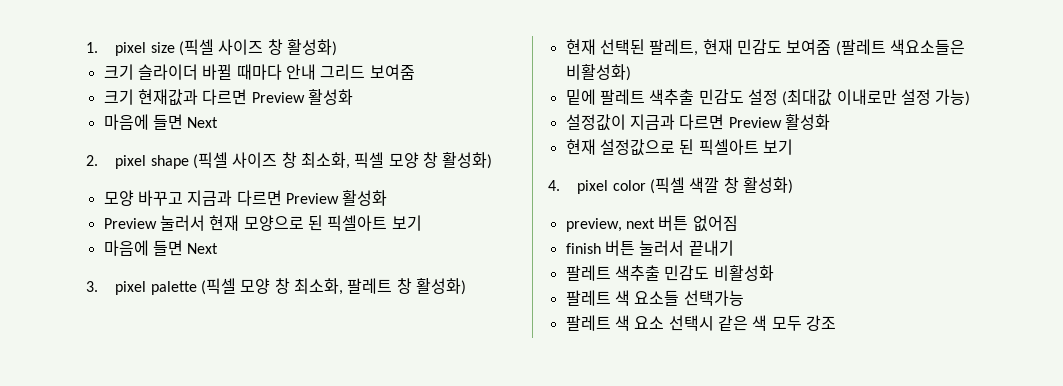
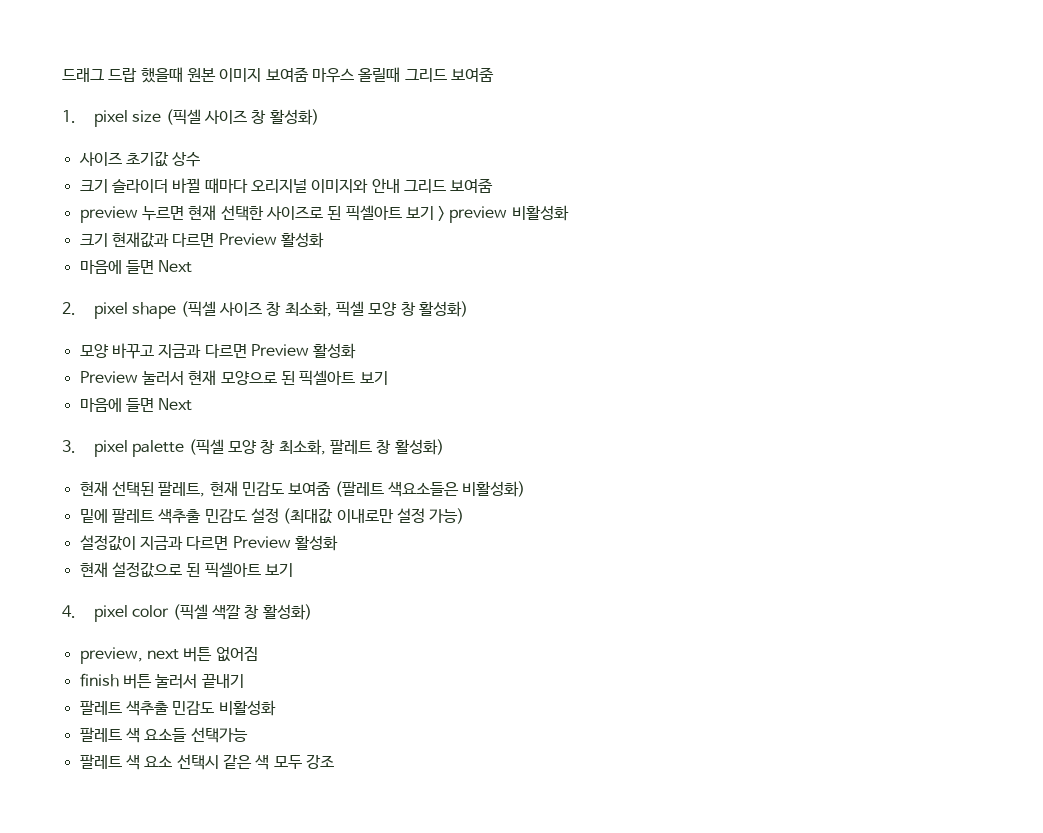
+ 드래그 드랍 했을때 원본 이미지 보여줌 마우스 올릴때 그리드 보여줌
+ 사이즈 초기값 상수
- 크기 슬라이더 바뀔 때마다 안내 그리드 보여줌
+ 크기 슬라이더 바뀔 때마다 오리지널 이미지와 안내 그리드 보여줌
+ preview 누르면 현재 선택한 사이즈로 된 픽셀아트 보기 > preview 비활성화

